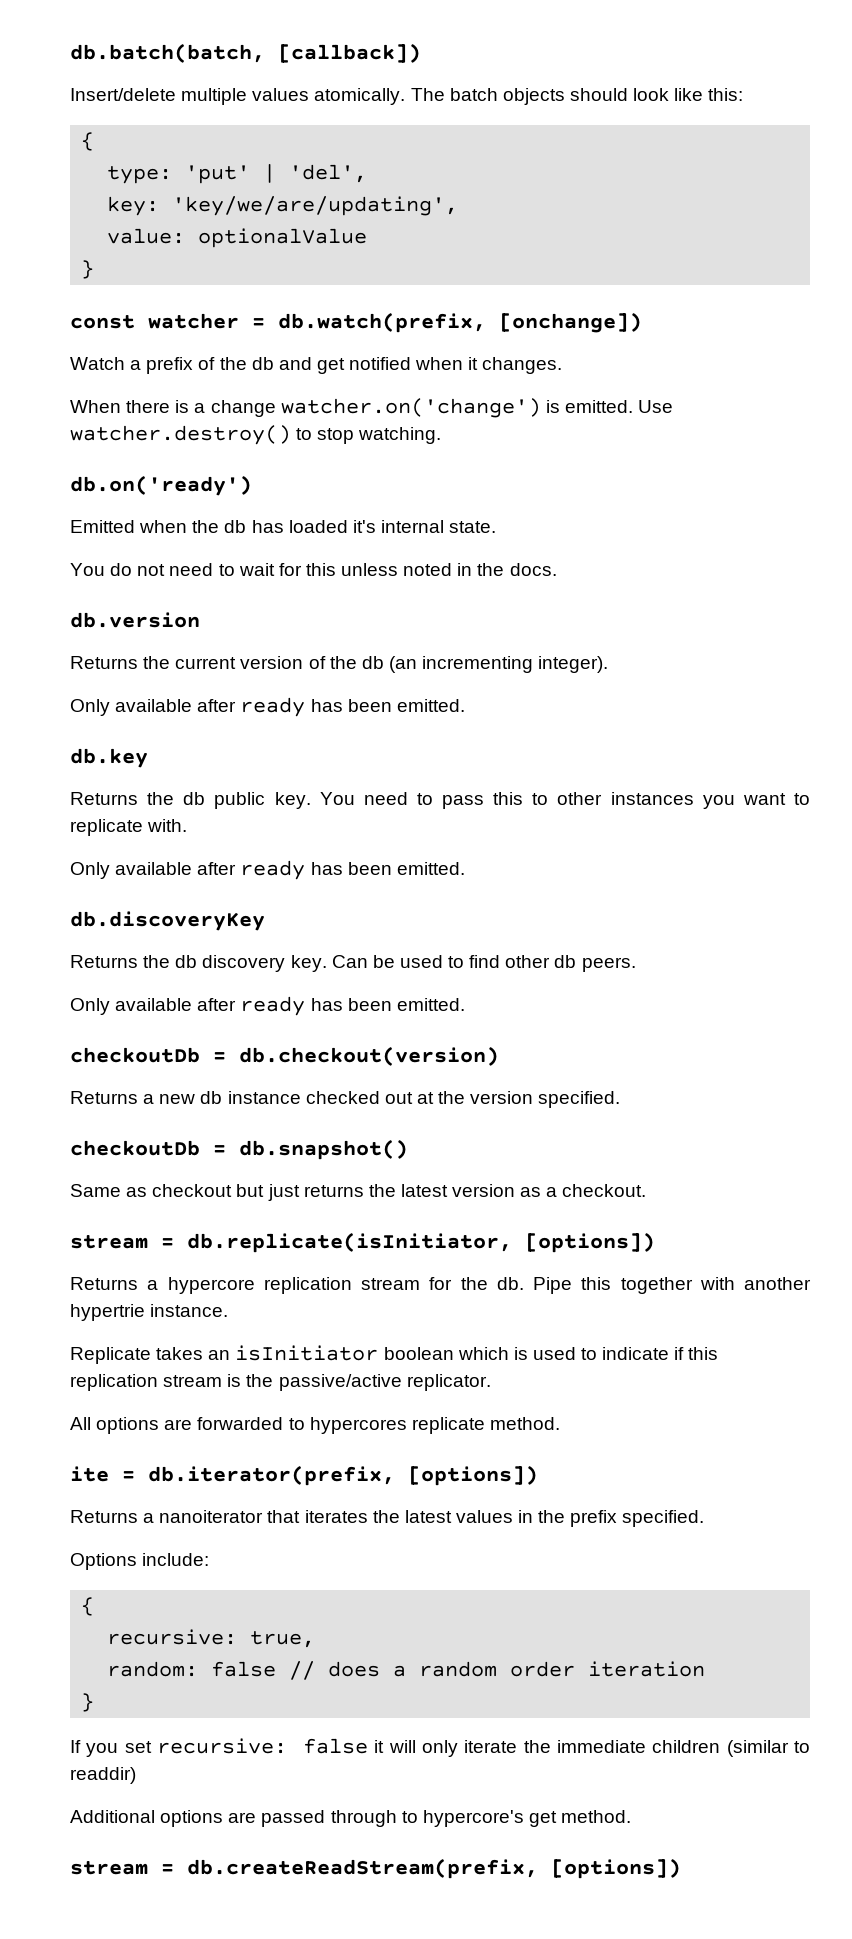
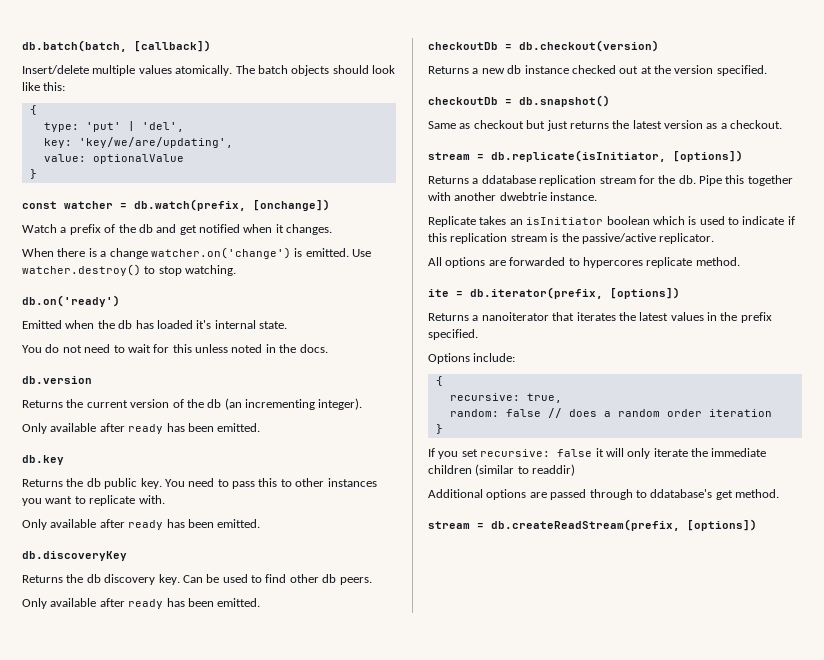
- Returns a hypercore replication stream for the db.
+ Returns a ddatabase replication stream for the db.
- Pipe this together with another hypertrie instance.
+ Pipe this together with another dwebtrie instance.
- Additional options are passed through to hypercore's get method.
+ Additional options are passed through to ddatabase's get method.

